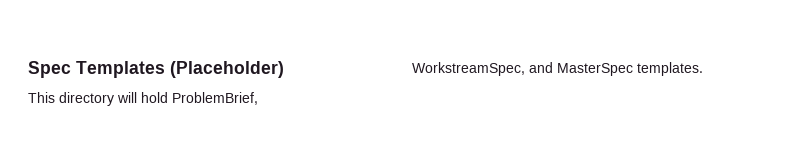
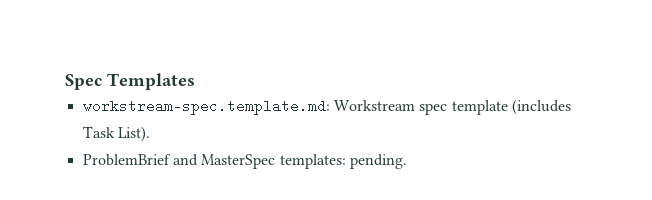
- Spec Templates (Placeholder)
- This directory will hold ProblemBrief, WorkstreamSpec, and MasterSpec templates.
+ Spec Templates
+ workstream-spec.template.md: Workstream spec template (includes Task List).
+ ProblemBrief and MasterSpec templates: pending.

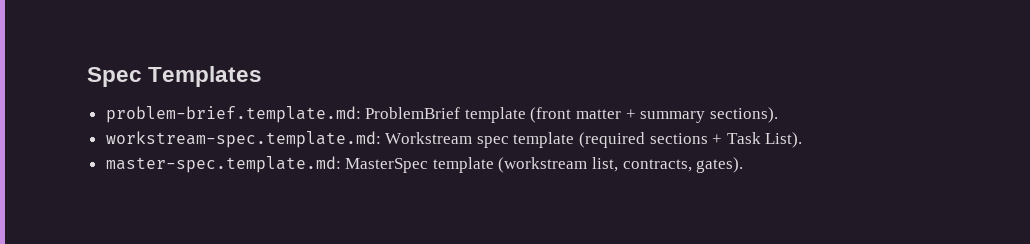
+ problem-brief.template.md: ProblemBrief template (front matter + summary sections).
- workstream-spec.template.md: Workstream spec template (includes Task List).
+ workstream-spec.template.md: Workstream spec template (required sections + Task List).
- ProblemBrief and MasterSpec templates: pending.
+ master-spec.template.md: MasterSpec template (workstream list, contracts, gates).

